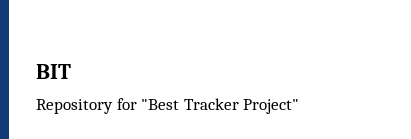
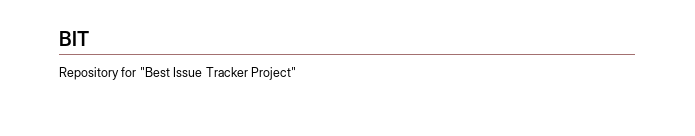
- Repository for "Best Tracker Project"
+ Repository for "Best Issue Tracker Project"

